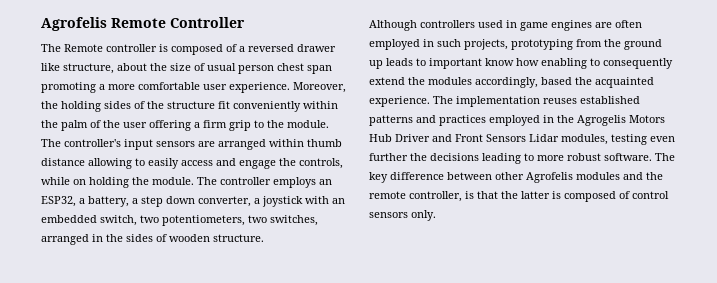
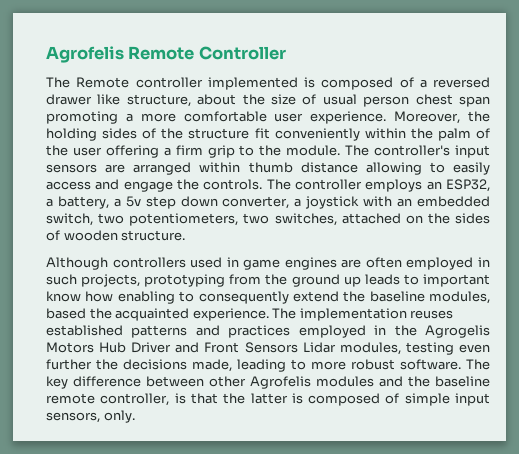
- The Remote controller is composed of a reversed drawer like structure, about the size of usual person chest span promoting a more comfortable user experience.
+ The Remote controller implemented is composed of a reversed drawer like structure, about the size of usual person chest span promoting a more comfortable user experience.
- The controller's input sensors are arranged within thumb distance allowing to easily access and engage the controls, while on holding the module.
+ The controller's input sensors are arranged within thumb distance allowing to easily access and engage the controls.
- The controller employs an ESP32, a battery, a step down converter, a joystick with an embedded switch, two potentiometers, two switches, arranged in the sides of wooden structure.
+ The controller employs an ESP32, a battery, a 5v step down converter, a joystick with an embedded switch, two potentiometers, two switches, attached on the sides of wooden structure.
- Although controllers used in game engines are often employed in such projects, prototyping from the ground up leads to important know how enabling to consequently extend the modules accordingly, based the acquainted experience.
+ Although controllers used in game engines are often employed in such projects, prototyping from the ground up leads to important know how enabling to consequently extend the baseline modules, based the acquainted experience.
- The implementation reuses established patterns and practices employed in the Agrogelis Motors Hub Driver and Front Sensors Lidar modules, testing even further the decisions leading to more robust software.
+ The implementation reuses established patterns and practices employed in the Agrogelis Motors Hub Driver and Front Sensors Lidar modules, testing even further the decisions made, leading to more robust software.
- The key difference between other Agrofelis modules and the remote controller, is that the latter is composed of control sensors only.
+ The key difference between other Agrofelis modules and the baseline remote controller, is that the latter is composed of simple input sensors, only.

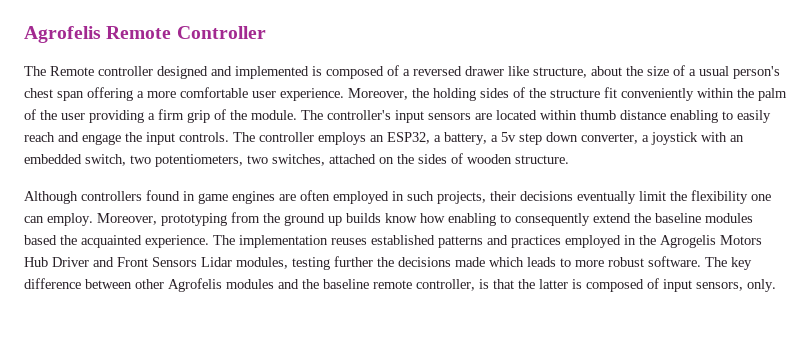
- The Remote controller implemented is composed of a reversed drawer like structure, about the size of usual person chest span promoting a more comfortable user experience.
+ The Remote controller designed and implemented is composed of a reversed drawer like structure, about the size of a usual person's chest span offering a more comfortable user experience.
- Moreover, the holding sides of the structure fit conveniently within the palm of the user offering a firm grip to the module.
+ Moreover, the holding sides of the structure fit conveniently within the palm of the user providing a firm grip of the module.
- The controller's input sensors are arranged within thumb distance allowing to easily access and engage the controls.
+ The controller's input sensors are located within thumb distance enabling to easily reach and engage the input controls.
- Although controllers used in game engines are often employed in such projects, prototyping from the ground up leads to important know how enabling to consequently extend the baseline modules, based the acquainted experience.
+ Although controllers found in game engines are often employed in such projects, their decisions eventually limit the flexibility one can employ. Moreover, prototyping from the ground up builds know how enabling to consequently extend the baseline modules based the acquainted experience.
- The implementation reuses established patterns and practices employed in the Agrogelis Motors Hub Driver and Front Sensors Lidar modules, testing even further the decisions made, leading to more robust software.
+ The implementation reuses established patterns and practices employed in the Agrogelis Motors Hub Driver and Front Sensors Lidar modules, testing further the decisions made which leads to more robust software.
- The key difference between other Agrofelis modules and the baseline remote controller, is that the latter is composed of simple input sensors, only.
+ The key difference between other Agrofelis modules and the baseline remote controller, is that the latter is composed of input sensors, only.

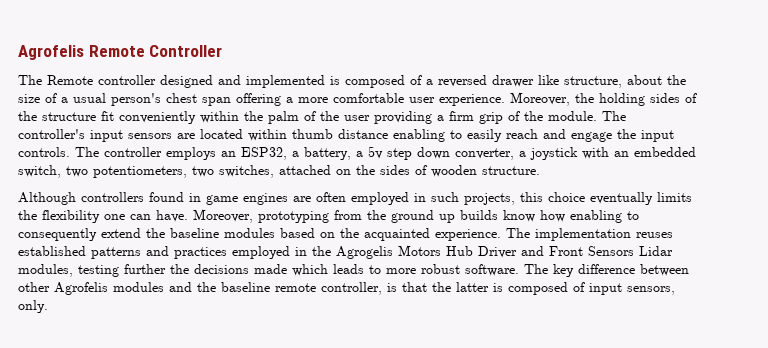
- Although controllers found in game engines are often employed in such projects, their decisions eventually limit the flexibility one can employ.
+ Although controllers found in game engines are often employed in such projects, this choice eventually limits the flexibility one can have.
- Moreover, prototyping from the ground up builds know how enabling to consequently extend the baseline modules based the acquainted experience.
+ Moreover, prototyping from the ground up builds know how enabling to consequently extend the baseline modules based on the acquainted experience.

